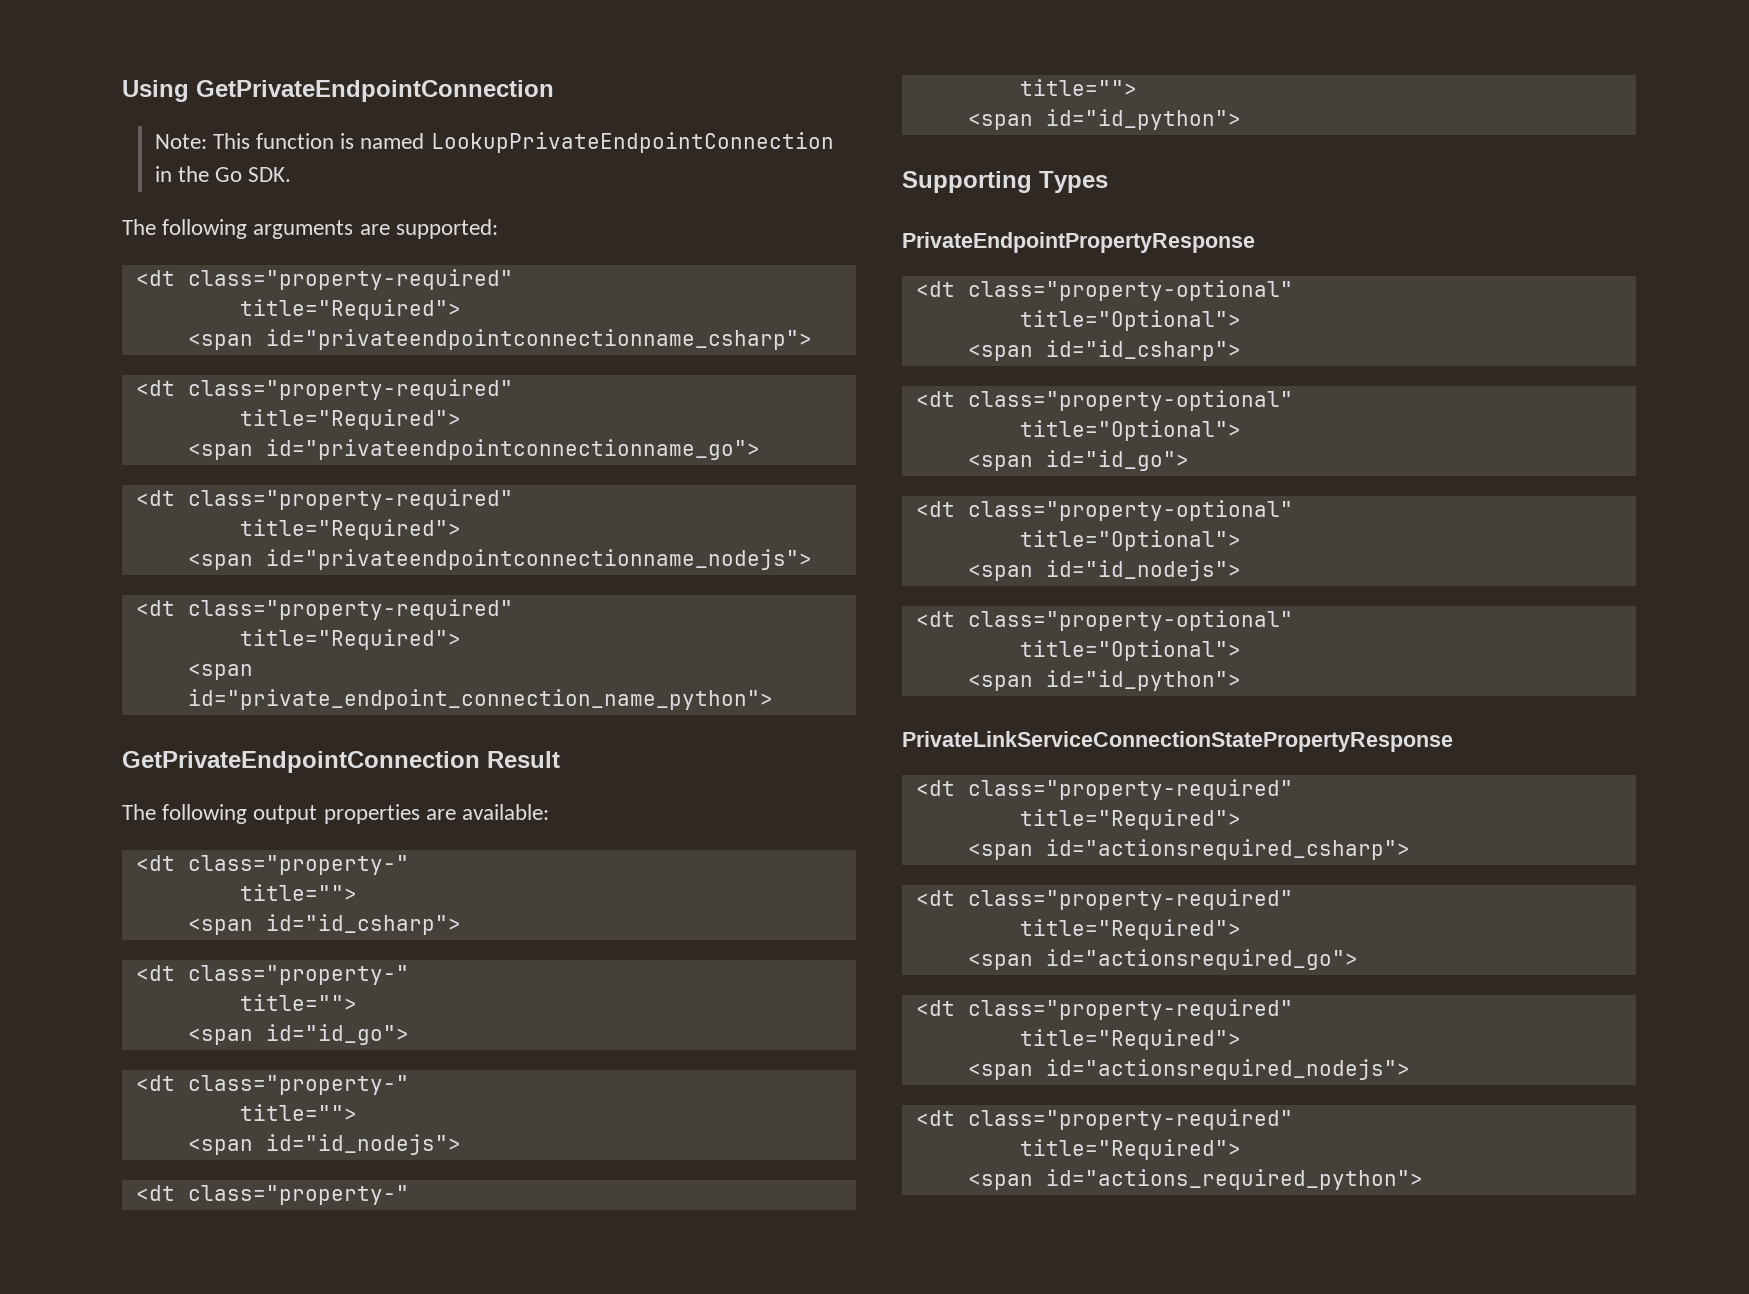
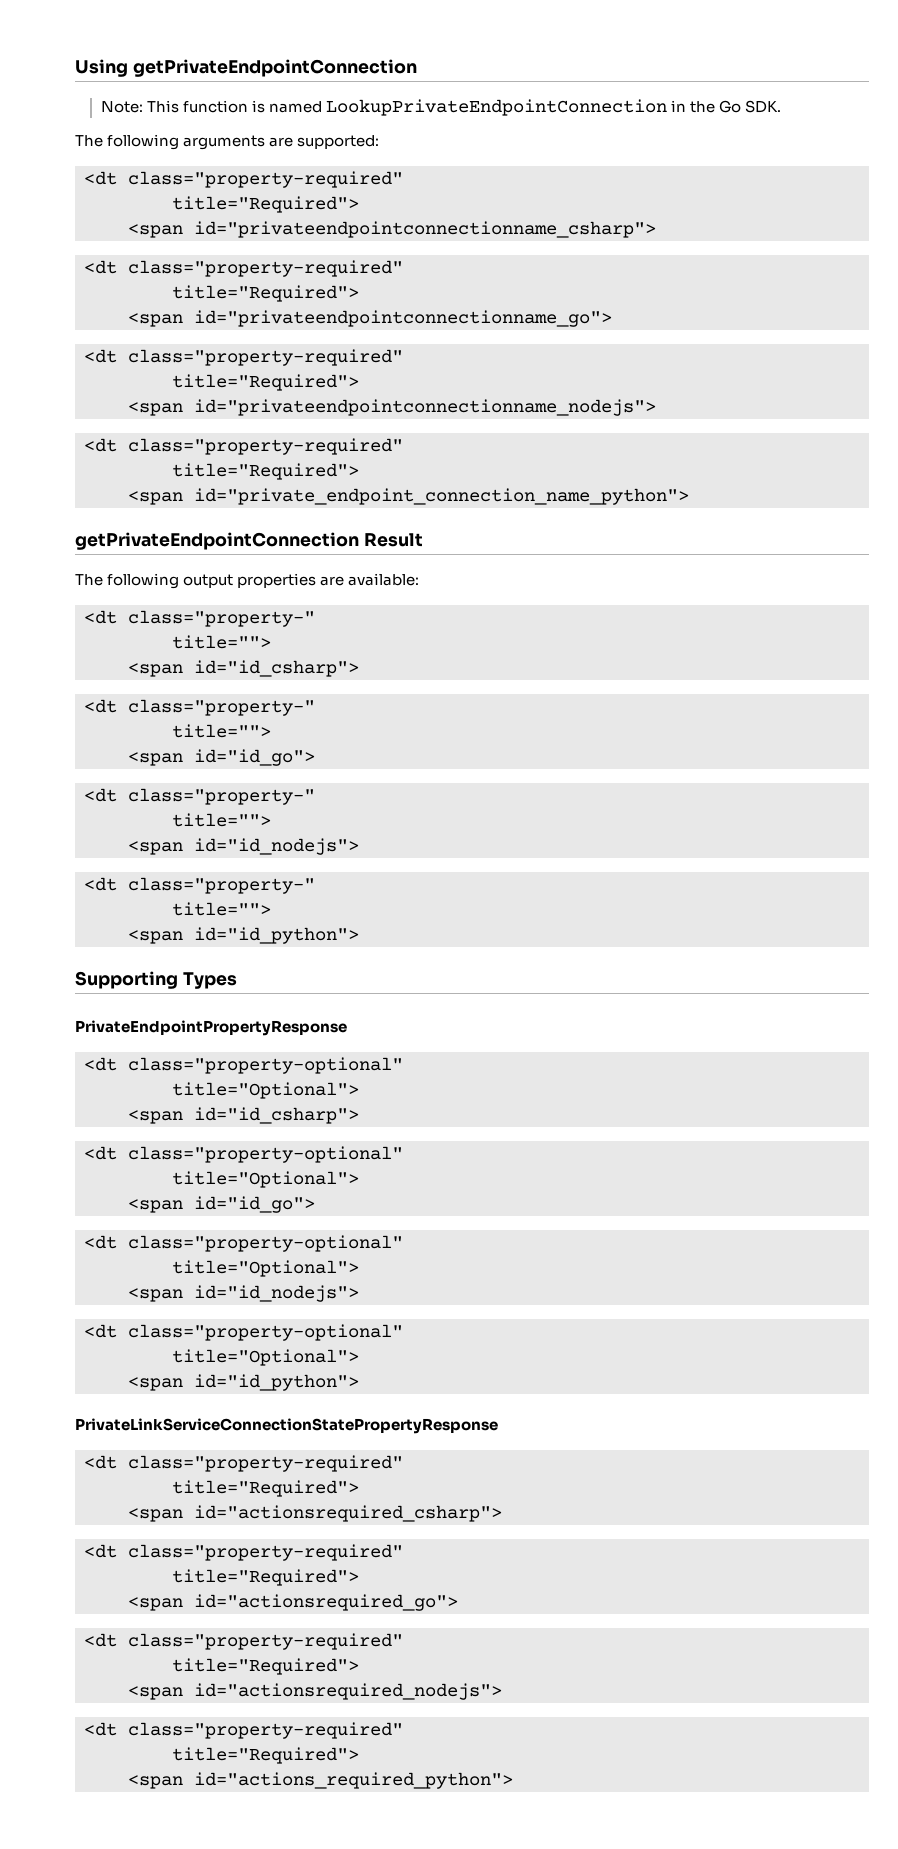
- Using GetPrivateEndpointConnection
+ Using getPrivateEndpointConnection
- GetPrivateEndpointConnection Result
+ getPrivateEndpointConnection Result

